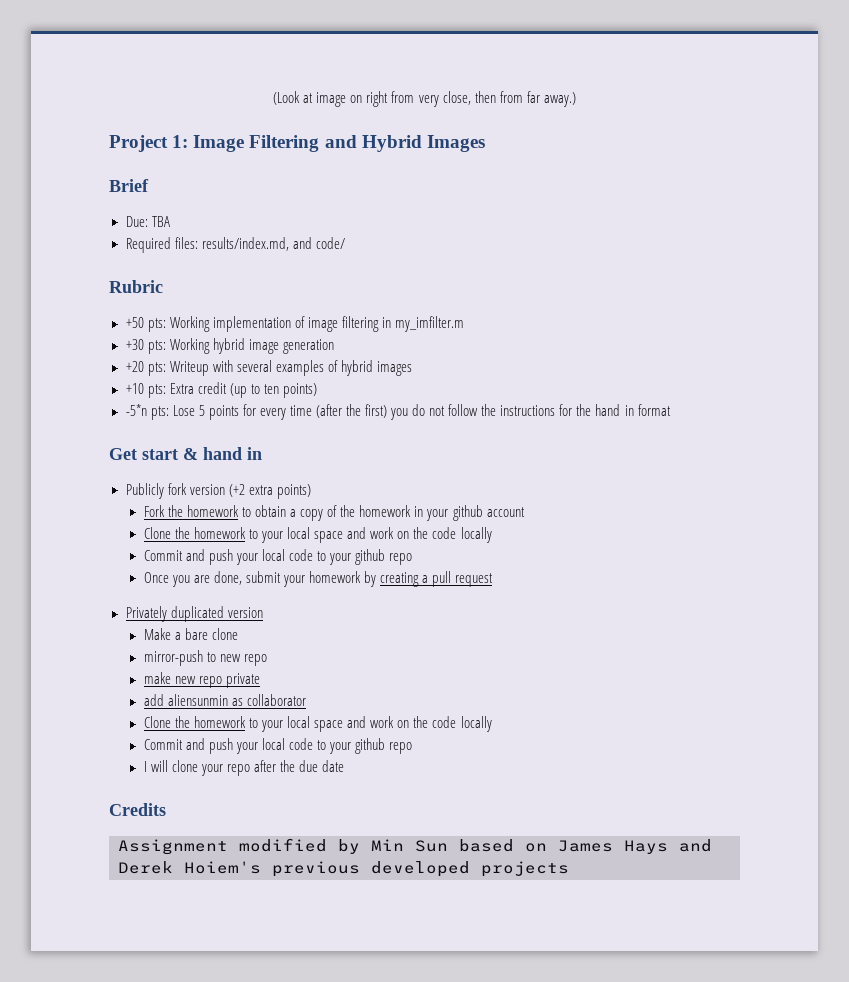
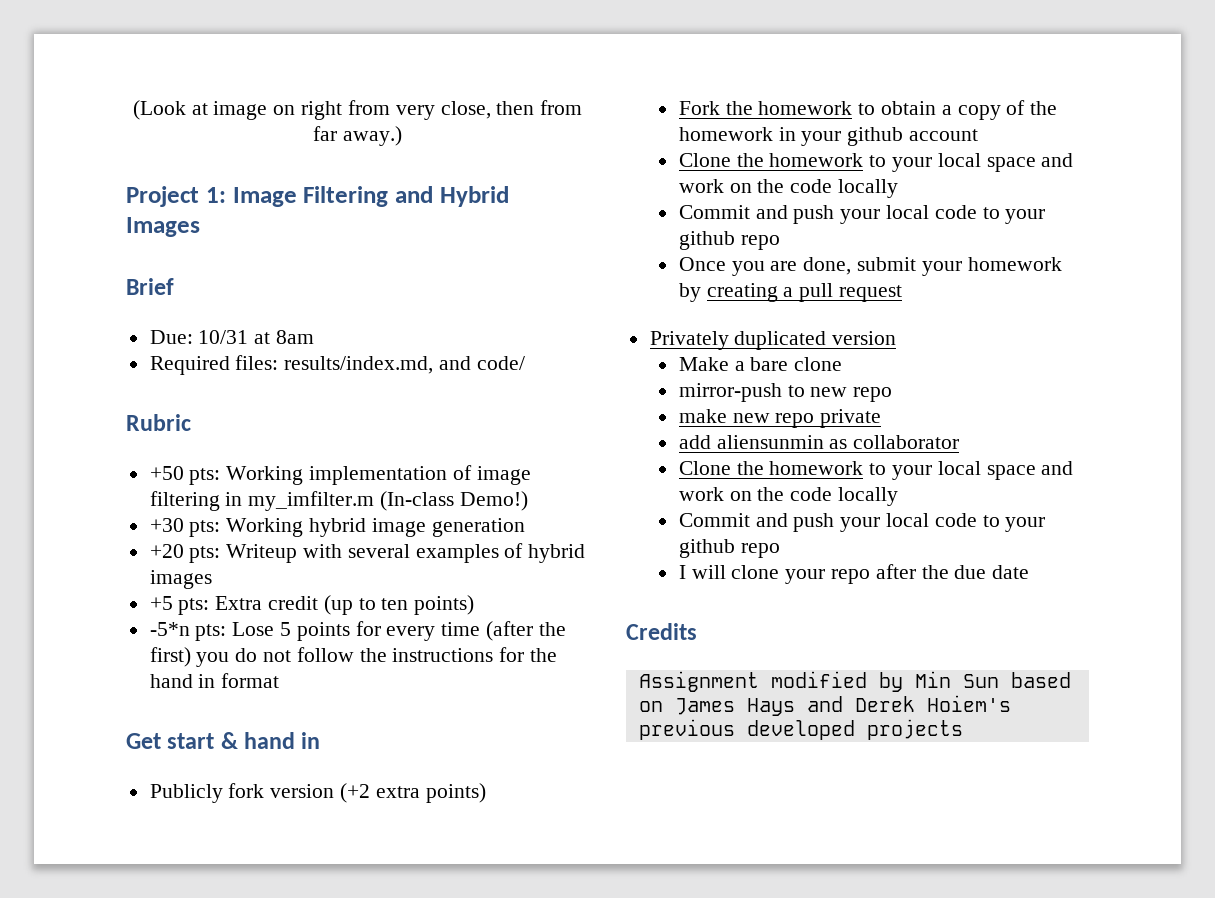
- Due: TBA
+ Due: 10/31 at 8am
- +50 pts: Working implementation of image filtering in my_imfilter.m
+ +50 pts: Working implementation of image filtering in my_imfilter.m (In-class Demo!)
- +10 pts: Extra credit (up to ten points)
+ +5 pts: Extra credit (up to ten points)

